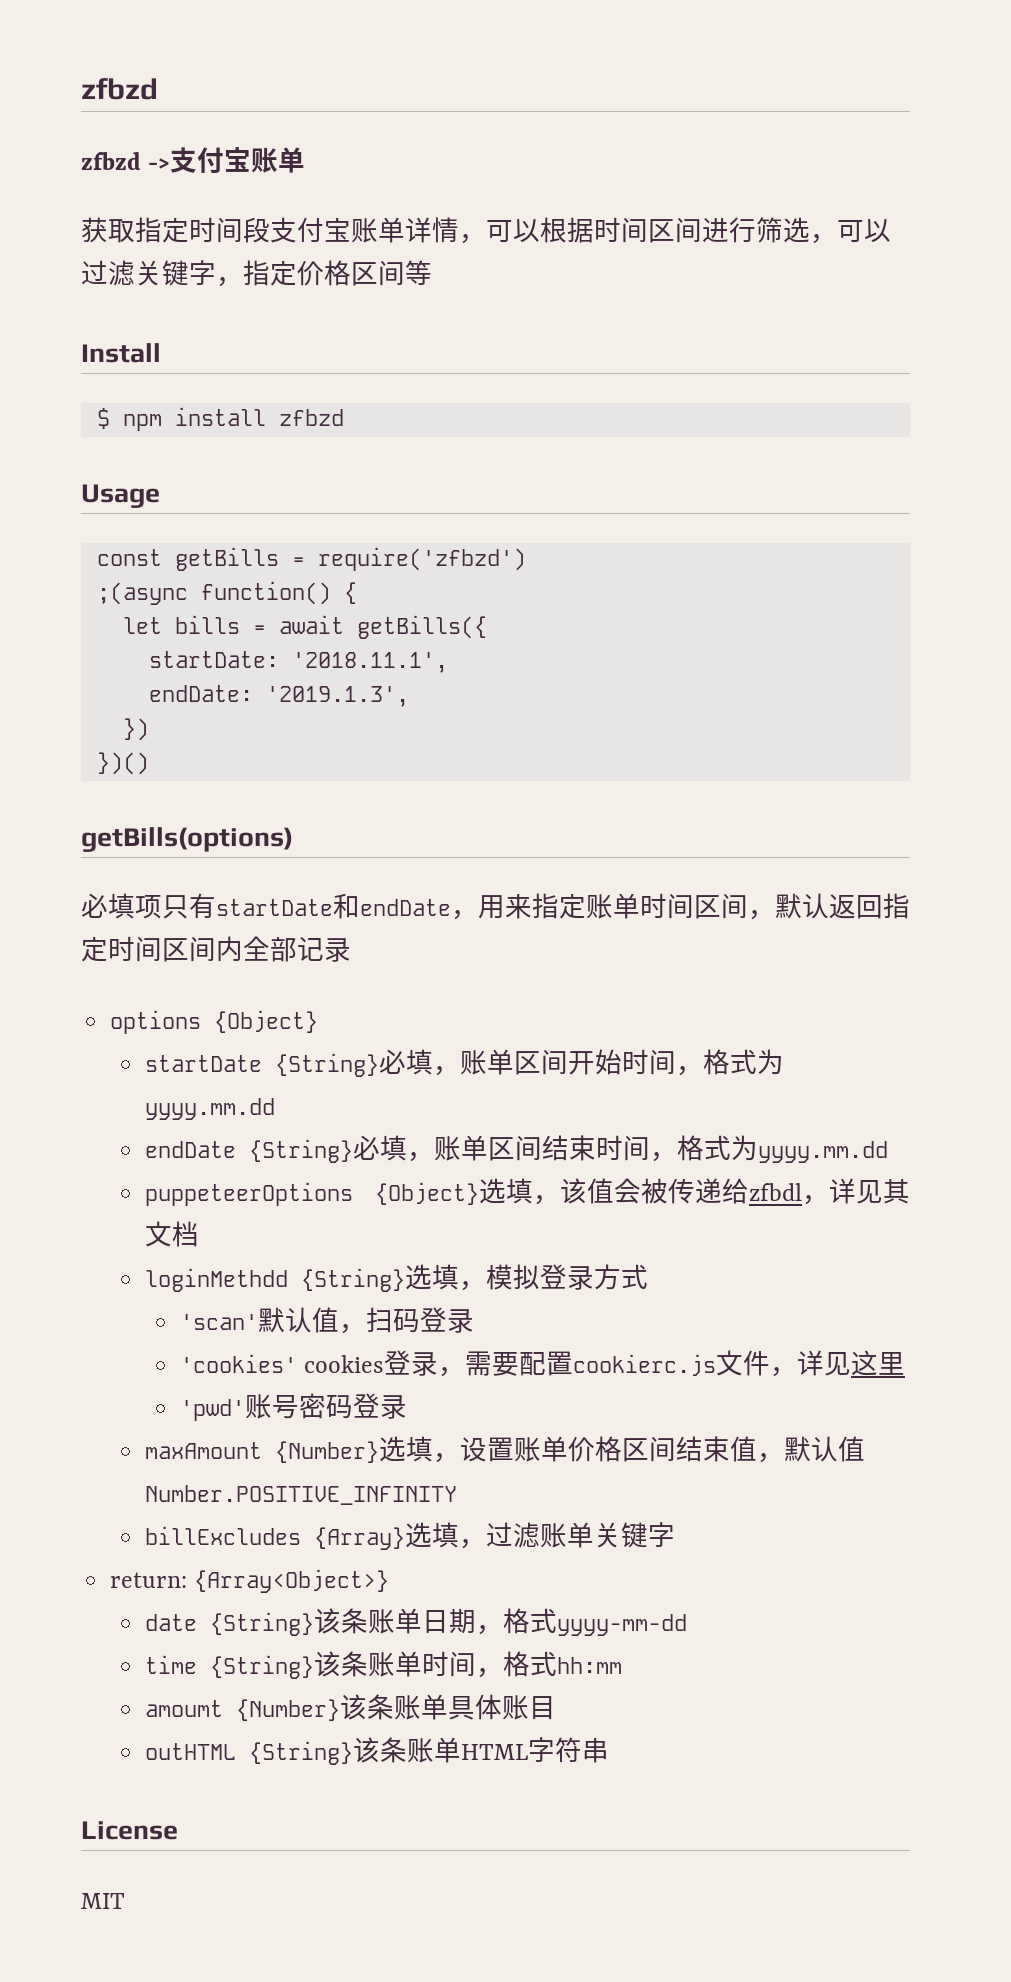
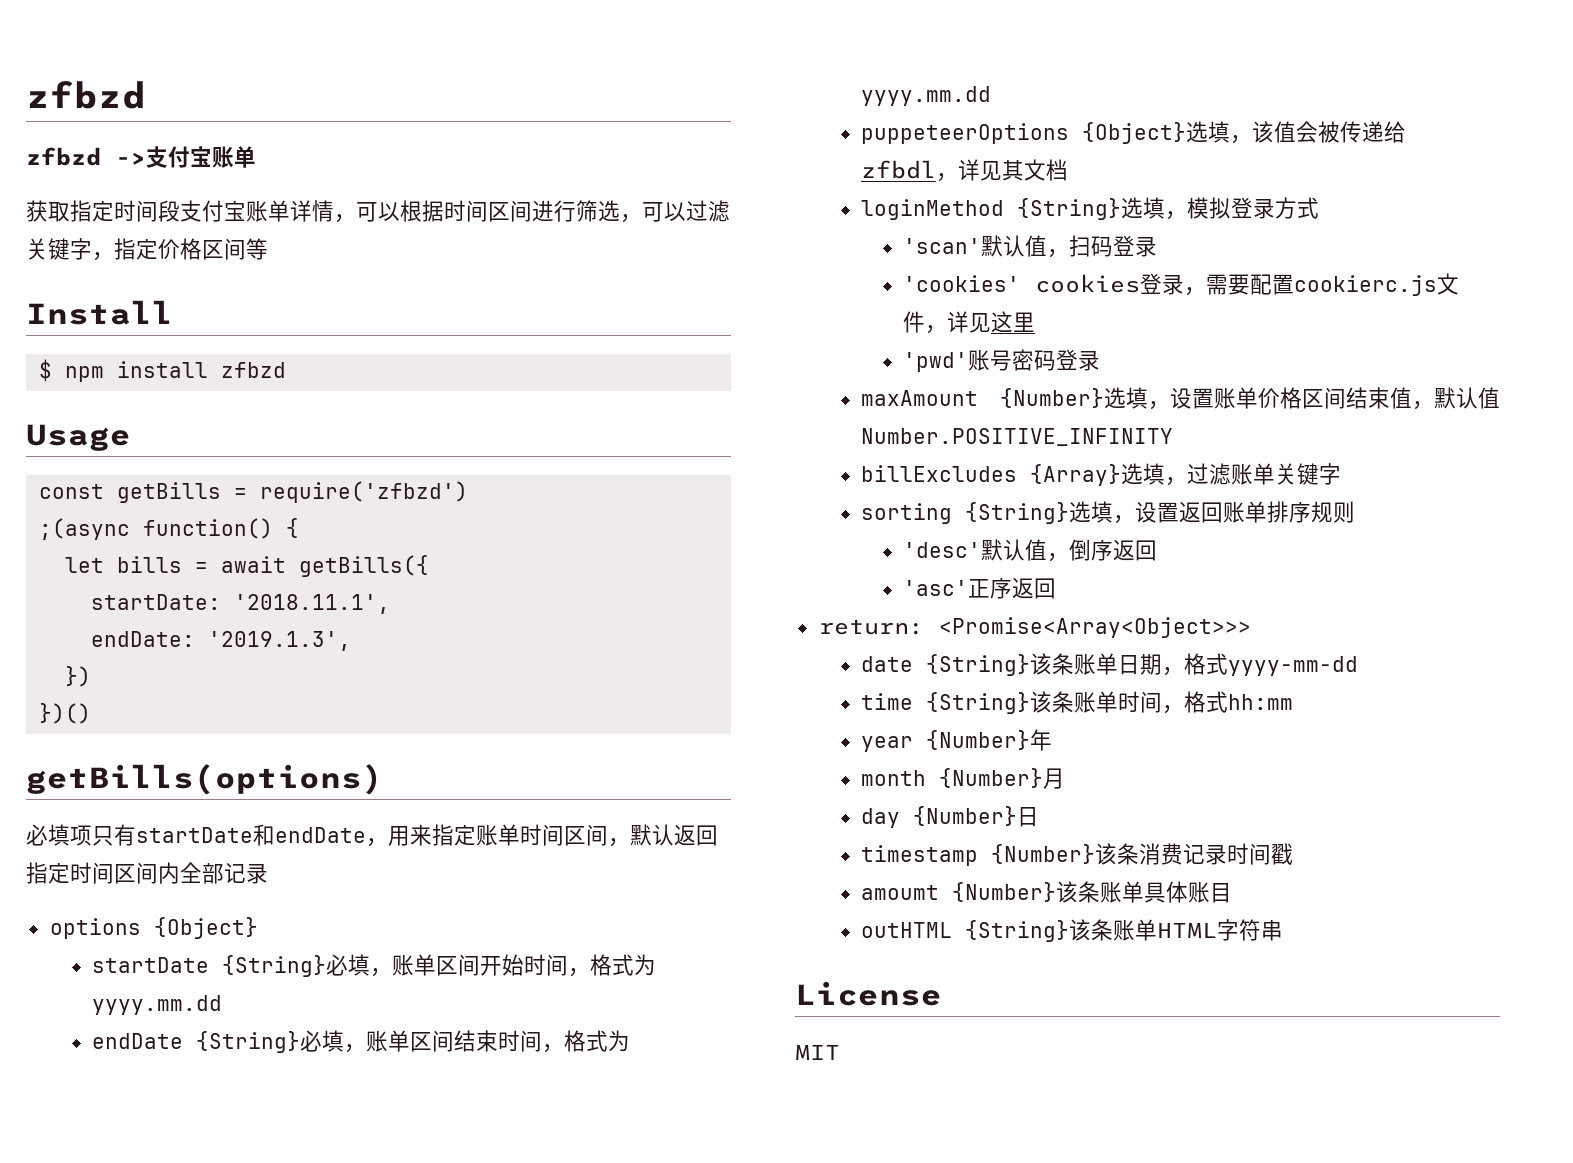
- loginMethdd {String}选填，模拟登录方式
+ loginMethod {String}选填，模拟登录方式
+ sorting {String}选填，设置返回账单排序规则
+ 'desc'默认值，倒序返回
+ 'asc'正序返回
- return: {Array<Object>}
+ return: <Promise<Array<Object>>>
+ year {Number}年
+ month {Number}月
+ day {Number}日
+ timestamp {Number}该条消费记录时间戳

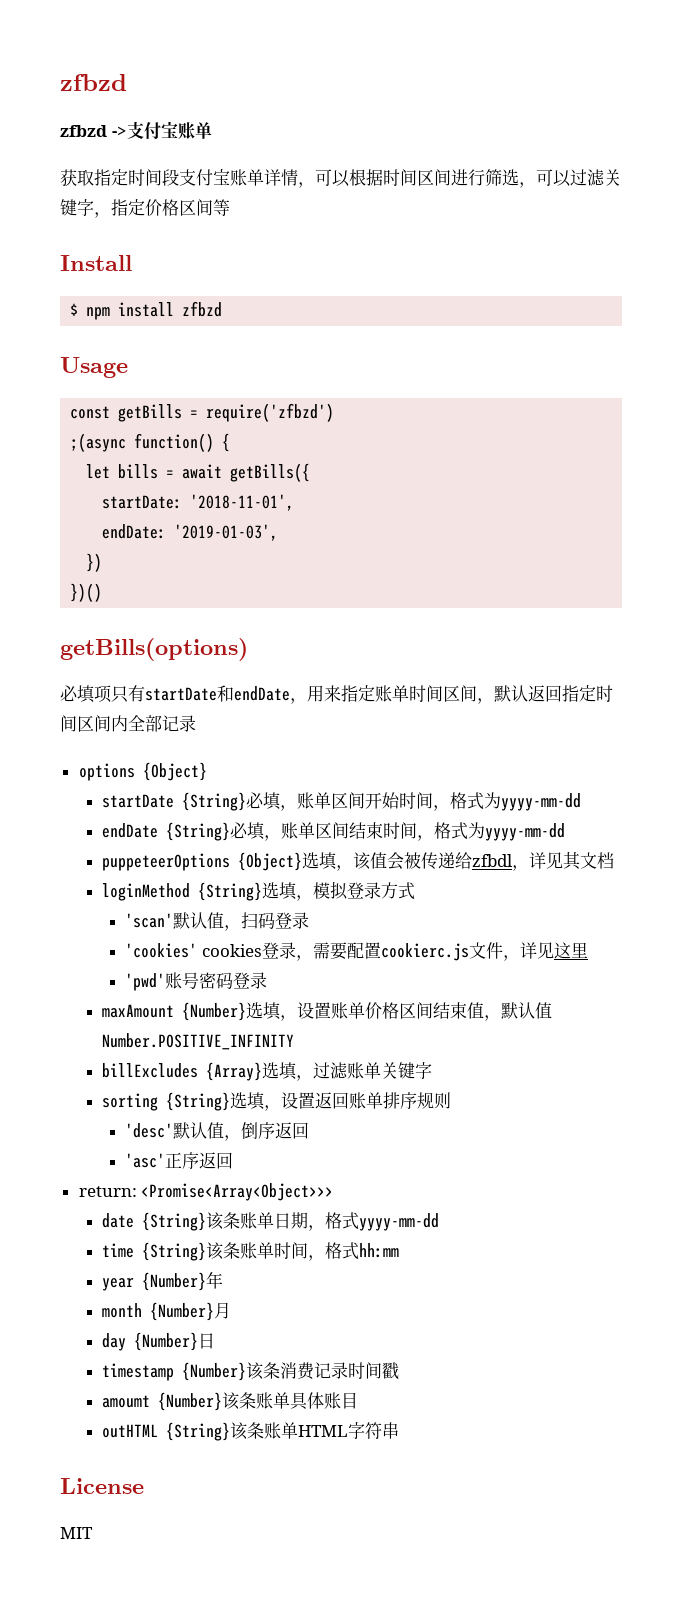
- startDate: '2018.11.1',
+ startDate: '2018-11-01',
- endDate: '2019.1.3',
+ endDate: '2019-01-03',
- startDate {String}必填，账单区间开始时间，格式为yyyy.mm.dd
+ startDate {String}必填，账单区间开始时间，格式为yyyy-mm-dd
- endDate {String}必填，账单区间结束时间，格式为yyyy.mm.dd
+ endDate {String}必填，账单区间结束时间，格式为yyyy-mm-dd

